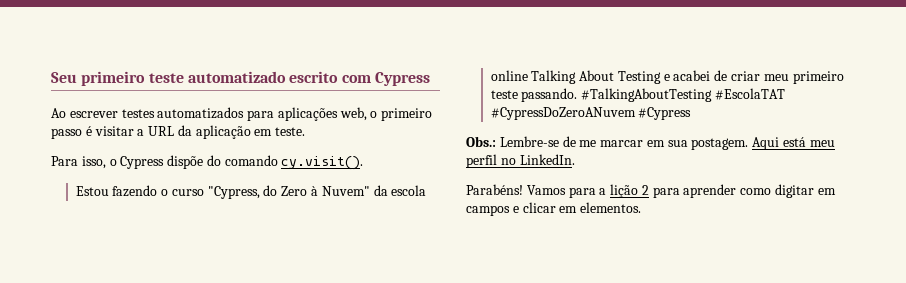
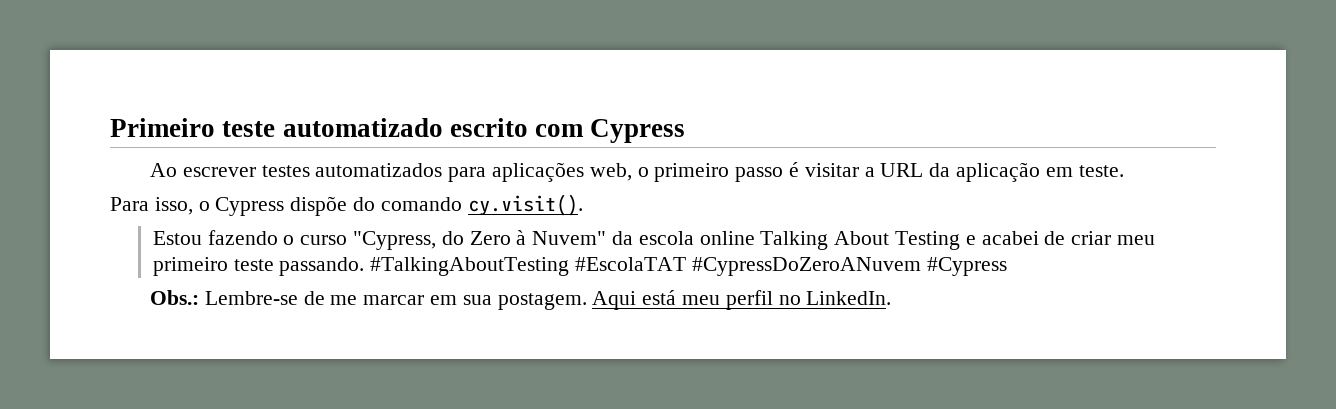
- Seu primeiro teste automatizado escrito com Cypress
+ Primeiro teste automatizado escrito com Cypress
- Parabéns! Vamos para a lição 2 para aprender como digitar em campos e clicar em elementos.

